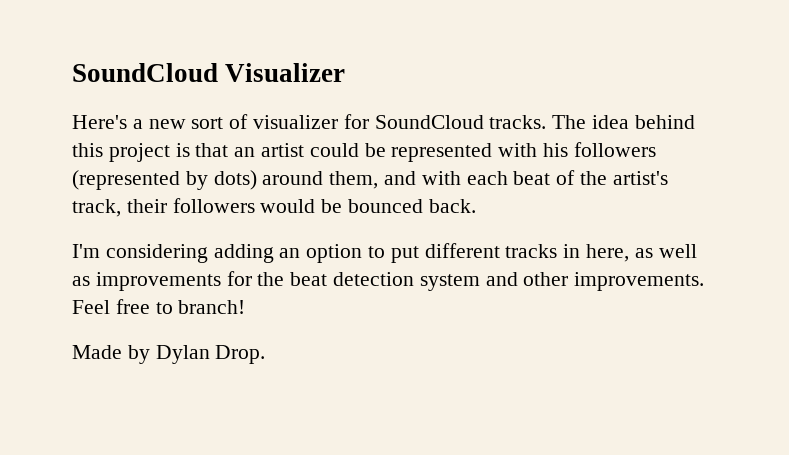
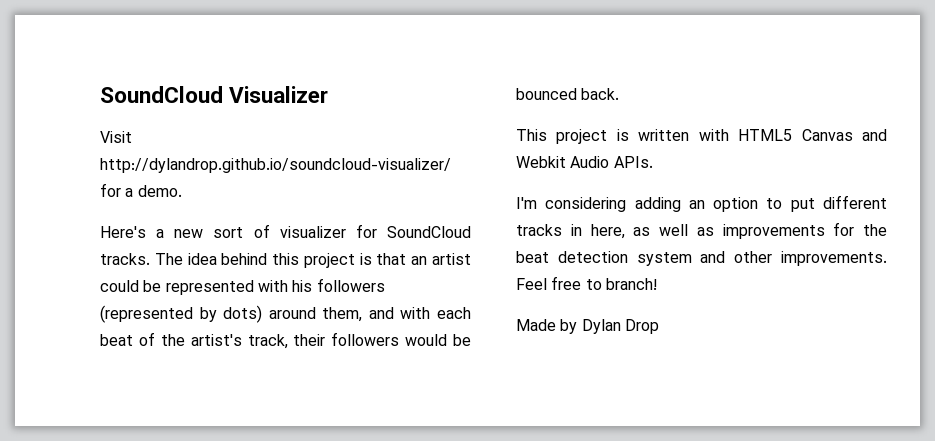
+ Visit http://dylandrop.github.io/soundcloud-visualizer/ for a demo.
+ This project is written with HTML5 Canvas and Webkit Audio APIs.
- Made by Dylan Drop.
+ Made by Dylan Drop

